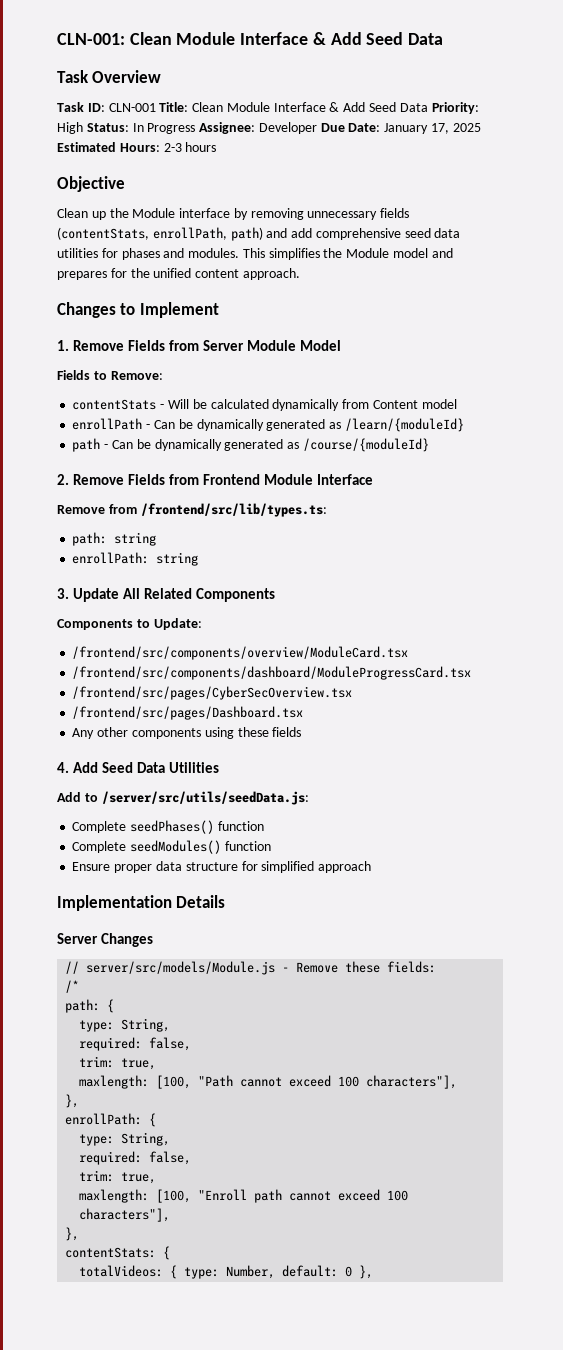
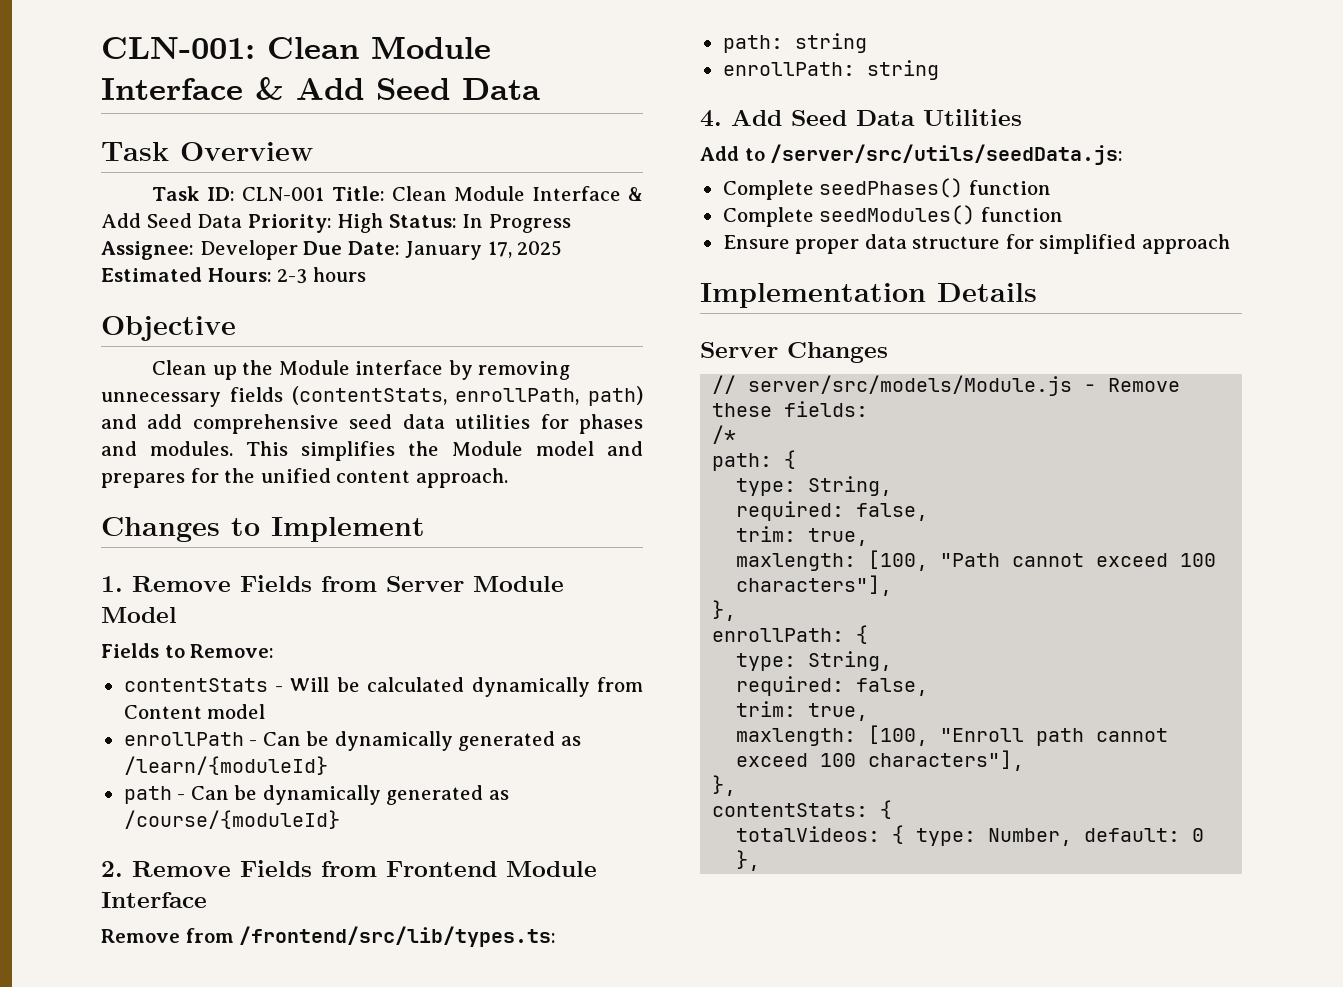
- 3. Update All Related Components
- Components to Update:
- /frontend/src/components/overview/ModuleCard.tsx
- /frontend/src/components/dashboard/ModuleProgressCard.tsx
- /frontend/src/pages/CyberSecOverview.tsx
- /frontend/src/pages/Dashboard.tsx
- Any other components using these fields

